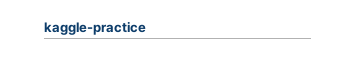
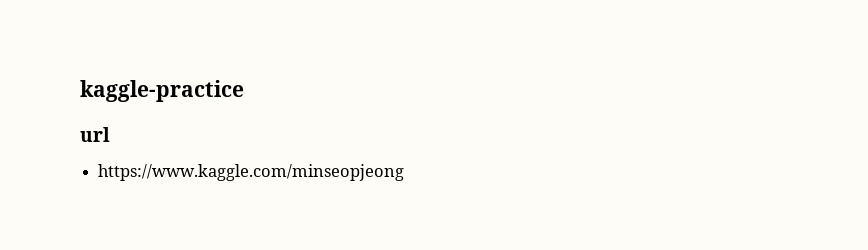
+ url
+ https://www.kaggle.com/minseopjeong

